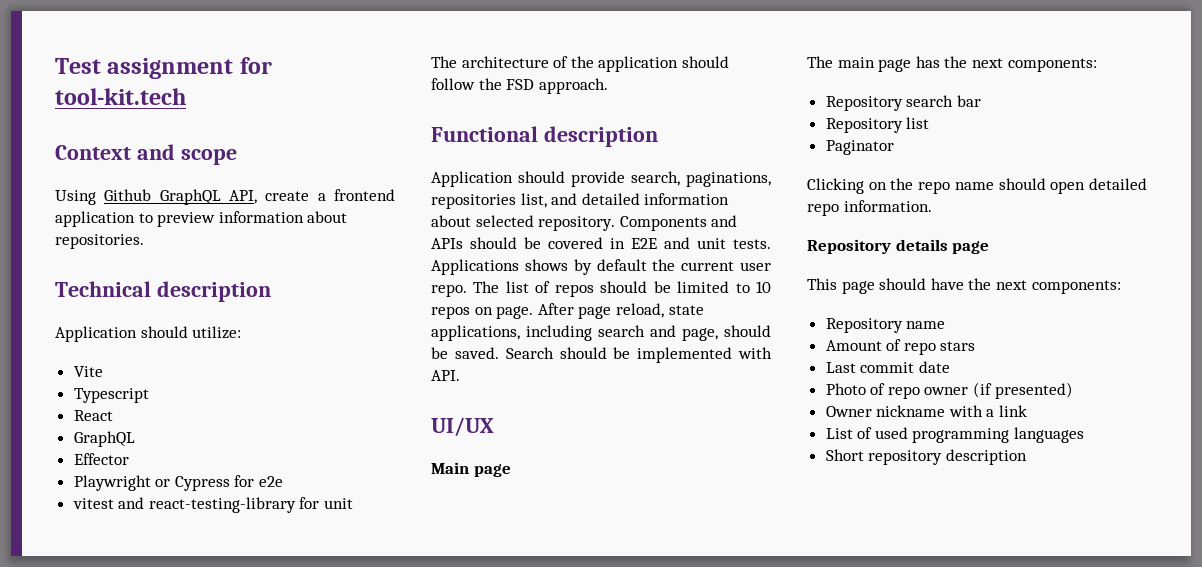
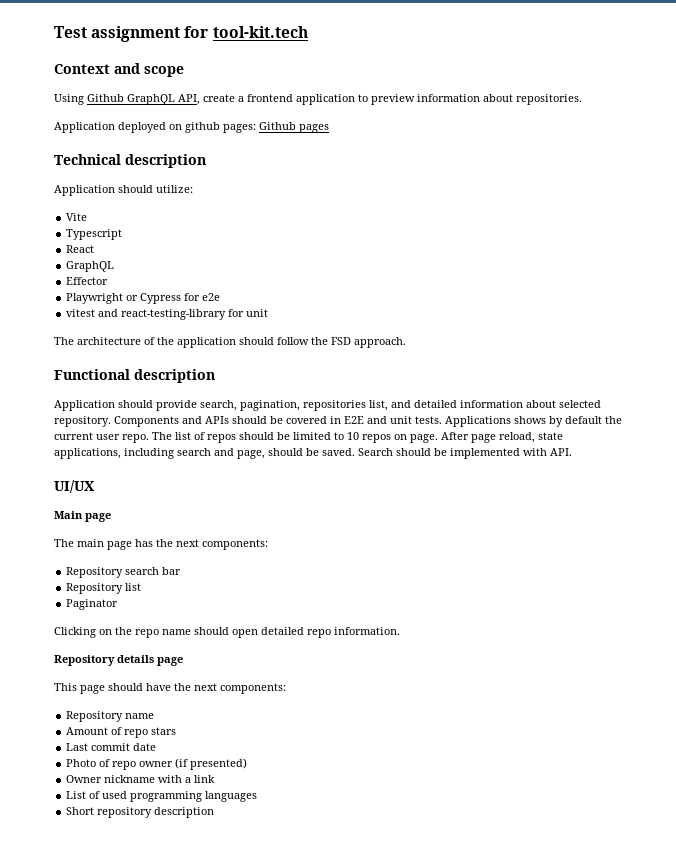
+ Application deployed on github pages: Github pages
- Application should provide search, paginations, repositories list, and detailed information about selected repository.
+ Application should provide search, pagination, repositories list, and detailed information about selected repository.

